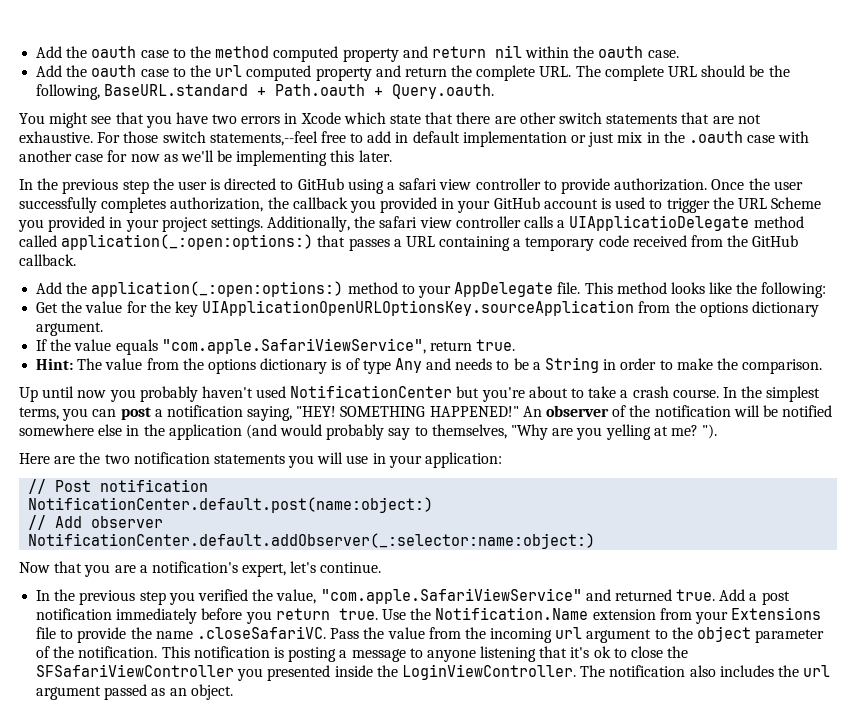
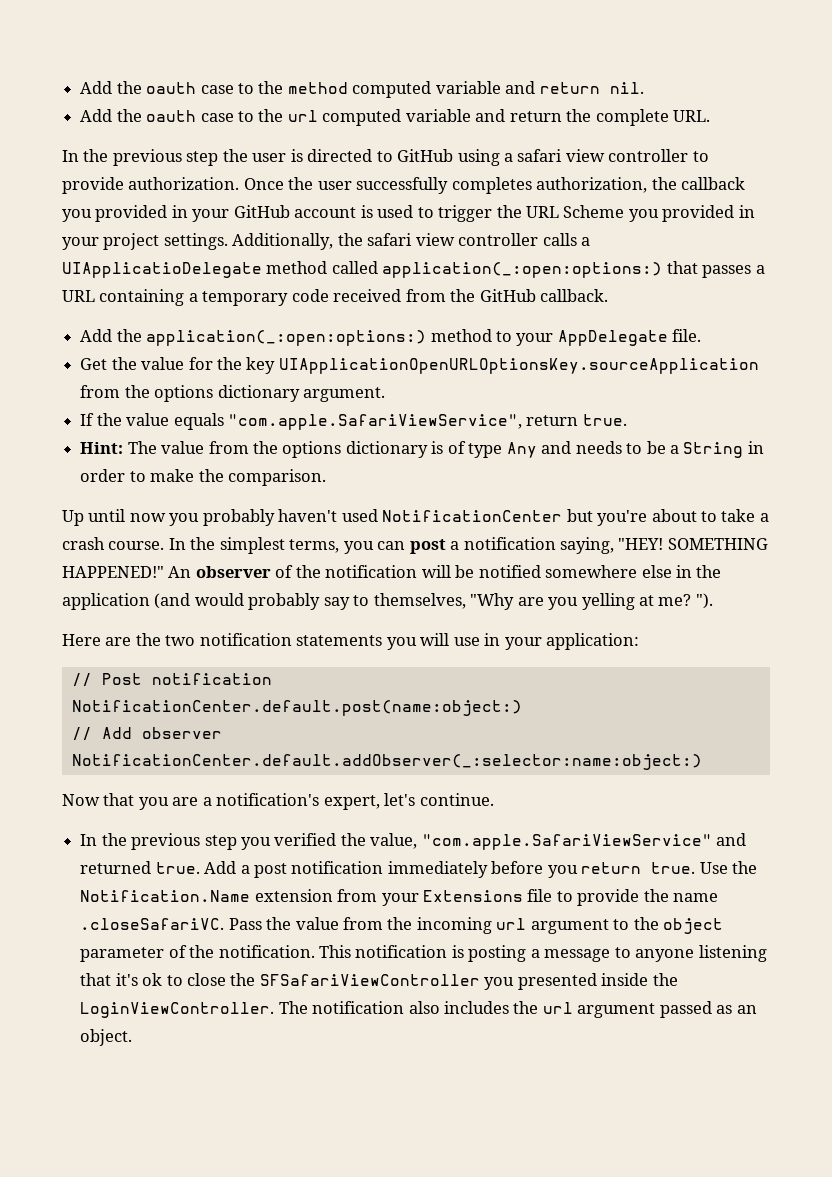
- Add the oauth case to the method computed property and return nil within the oauth case.
+ Add the oauth case to the method computed variable and return nil.
- Add the oauth case to the url computed property and return the complete URL. The complete URL should be the following, BaseURL.standard + Path.oauth + Query.oauth.
- You might see that you have two errors in Xcode which state that there are other switch statements that are not exhaustive. For those switch statements,--feel free to add in default implementation or just mix in the .oauth case with another case for now as we'll be implementing this later.
+ Add the oauth case to the url computed variable and return the complete URL.
- This method looks like the following:

